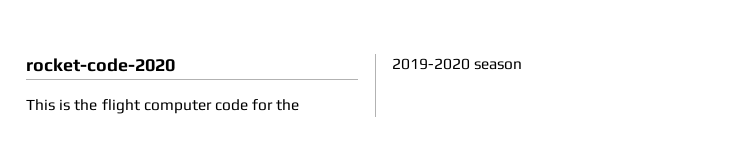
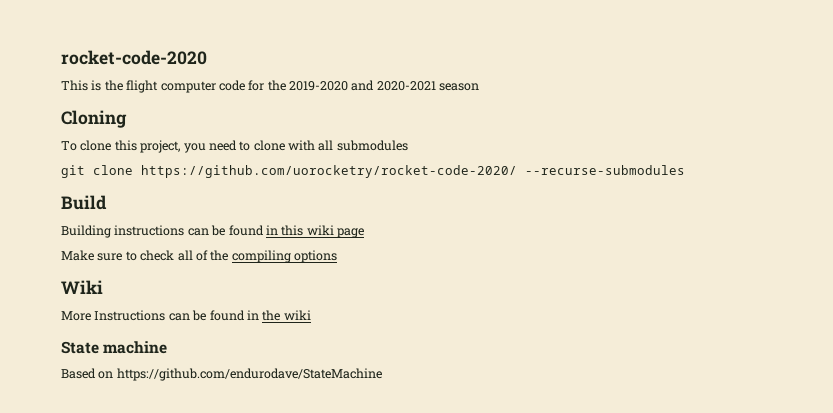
- This is the flight computer code for the 2019-2020 season
+ This is the flight computer code for the 2019-2020 and 2020-2021 season
+ Cloning
+ To clone this project, you need to clone with all submodules
+ git clone https://github.com/uorocketry/rocket-code-2020/ --recurse-submodules
+ Build
+ Building instructions can be found in this wiki page
+ Make sure to check all of the compiling options
+ Wiki
+ More Instructions can be found in the wiki
+ State machine
+ Based on https://github.com/endurodave/StateMachine

